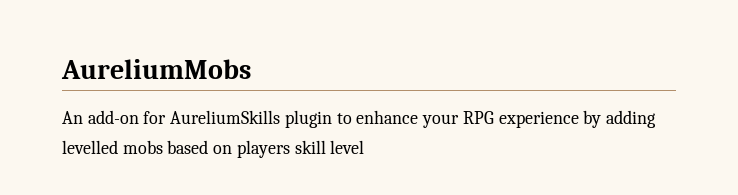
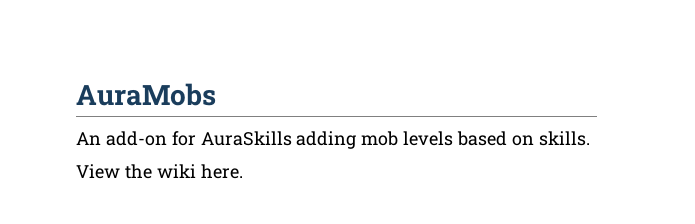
- AureliumMobs
+ AuraMobs
- An add-on for AureliumSkills plugin to enhance your RPG experience by adding levelled mobs based on players skill level
+ An add-on for AuraSkills adding mob levels based on skills.
+ View the wiki here.

